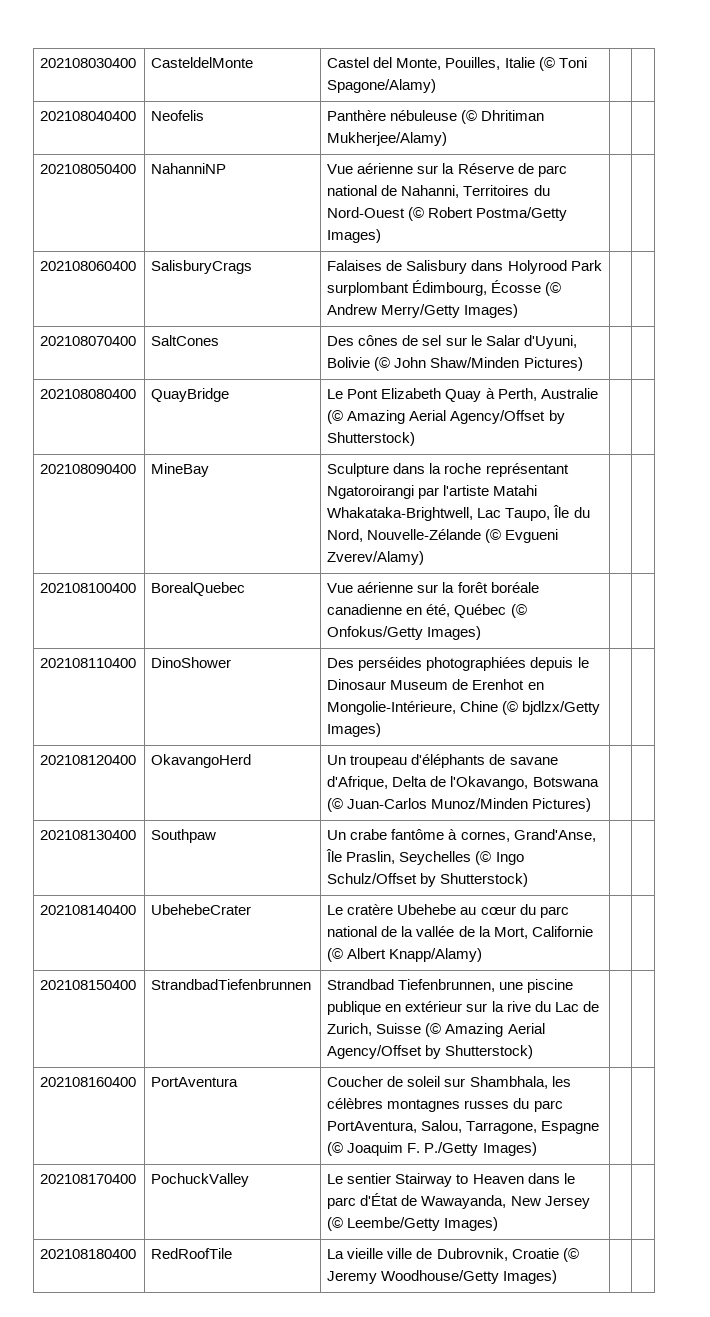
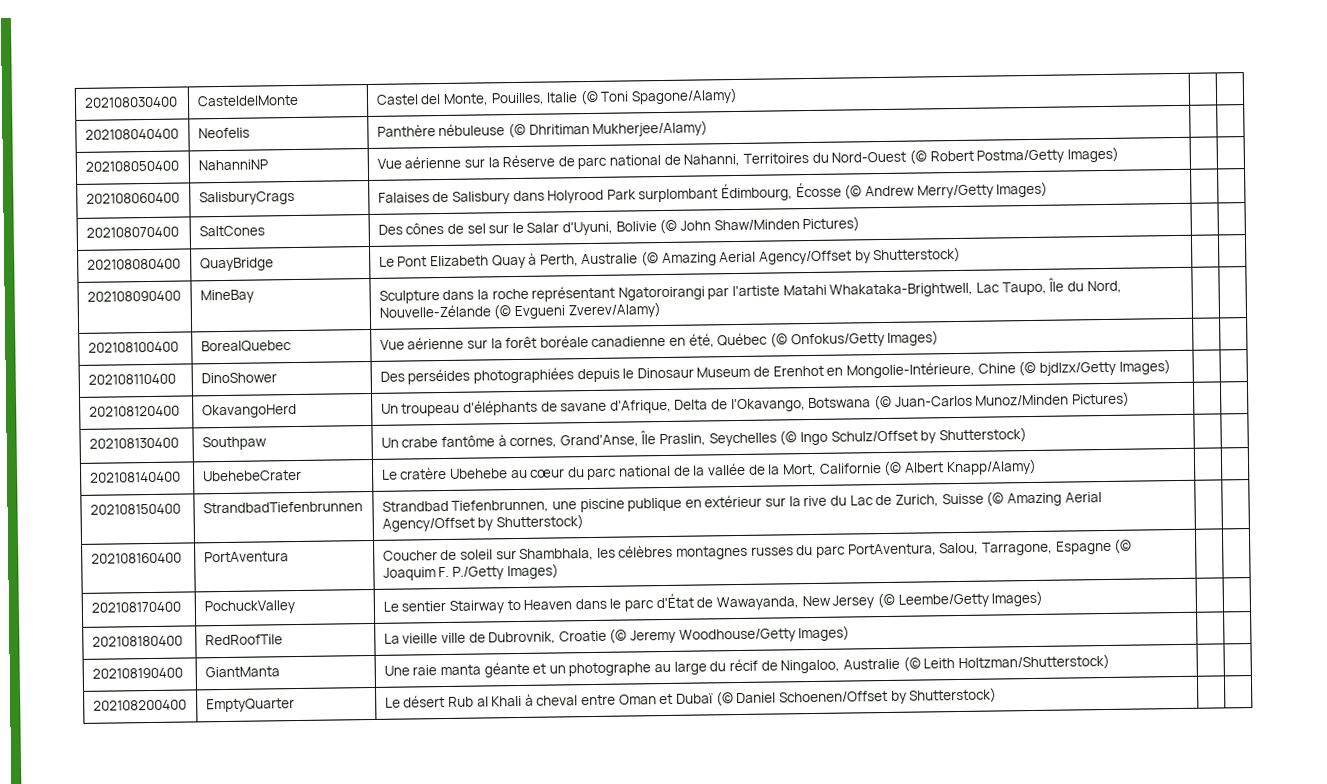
+ 202108190400 | GiantManta | Une raie manta géante et un photographe au large du récif de Ningaloo, Australie (© Leith Holtzman/Shutterstock) | |
+ 202108200400 | EmptyQuarter | Le désert Rub al Khali à cheval entre Oman et Dubaï (© Daniel Schoenen/Offset by Shutterstock) | |

